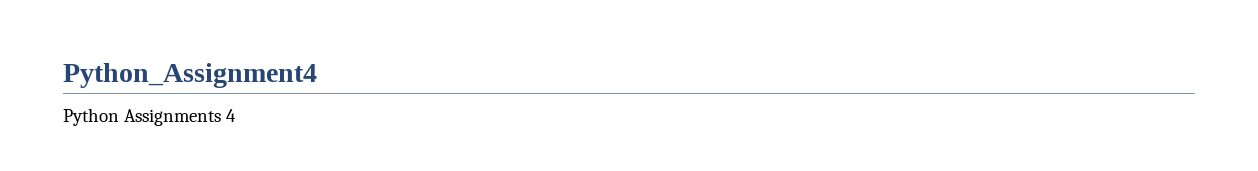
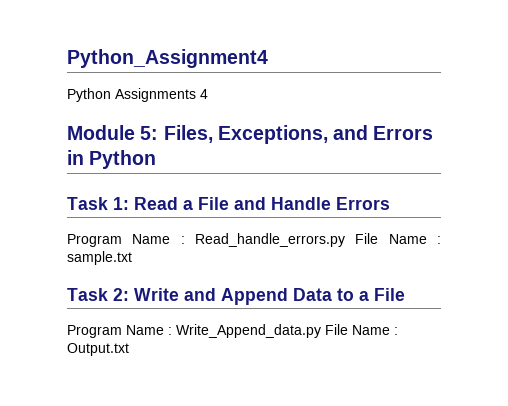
+ Module 5: Files, Exceptions, and Errors in Python
+ Task 1: Read a File and Handle Errors
+ Program Name : Read_handle_errors.py File Name : sample.txt
+ Task 2: Write and Append Data to a File
+ Program Name : Write_Append_data.py File Name : Output.txt

